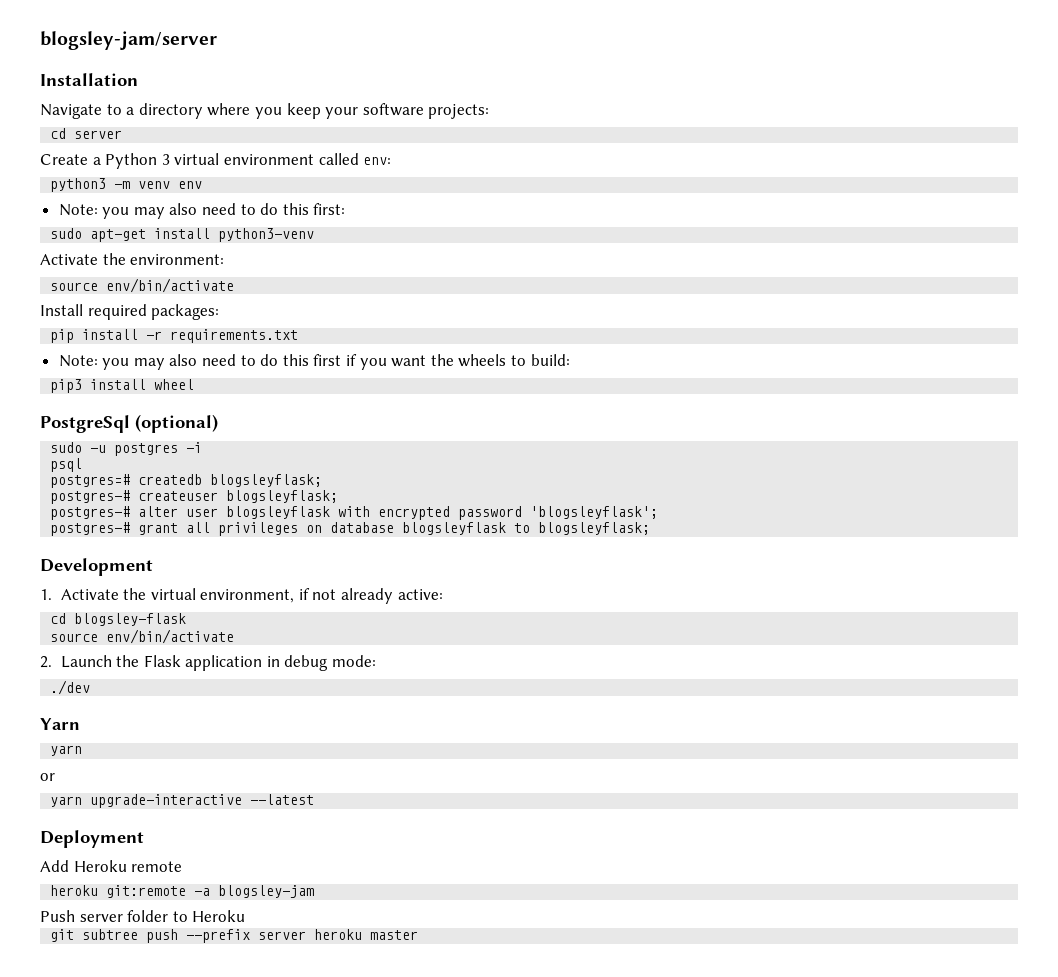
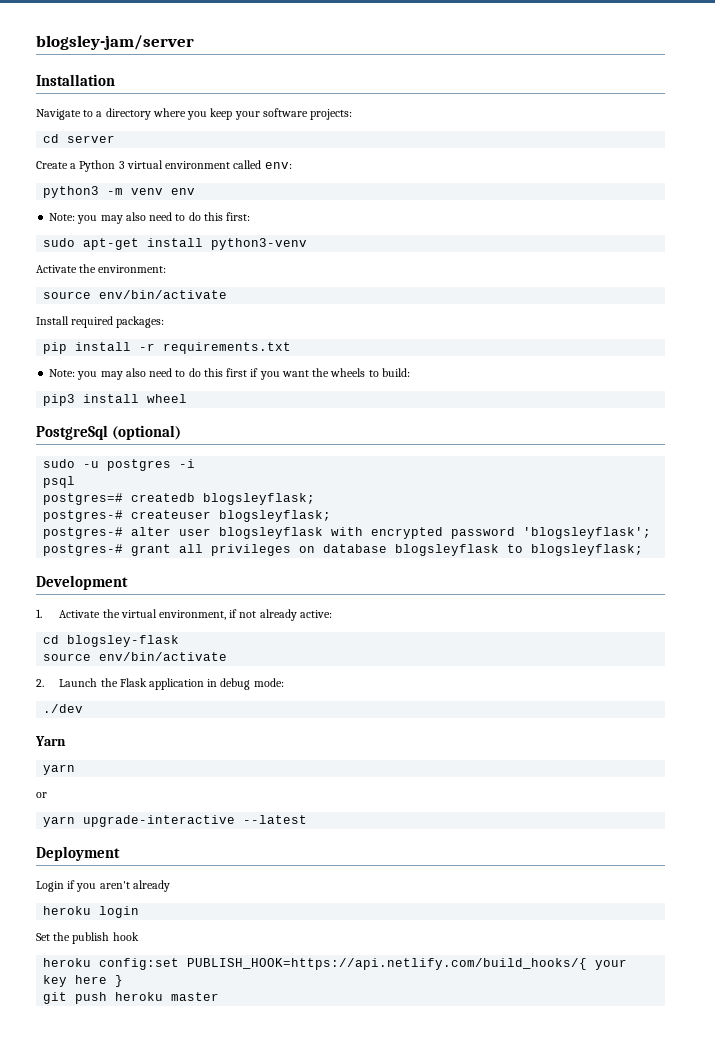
- Add Heroku remote
- heroku git:remote -a blogsley-jam
- Push server folder to Heroku
- git subtree push --prefix server heroku master
+ Login if you aren't already
+ heroku login
+ Set the publish hook
+ heroku config:set PUBLISH_HOOK=https://api.netlify.com/build_hooks/{ your key here }
+ git push heroku master

